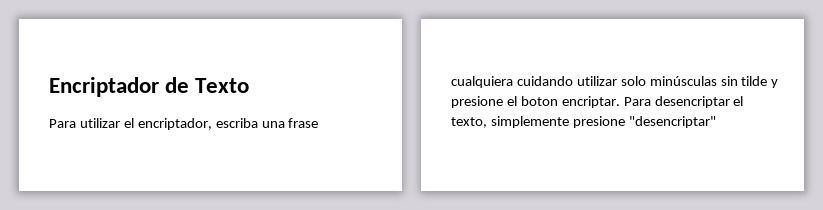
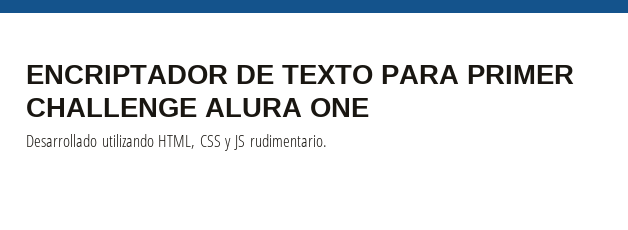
- Encriptador de Texto
- Para utilizar el encriptador, escriba una frase cualquiera cuidando utilizar solo minúsculas sin tilde y presione el boton encriptar. Para desencriptar el texto, simplemente presione "desencriptar"
+ ENCRIPTADOR DE TEXTO PARA PRIMER CHALLENGE ALURA ONE
+ Desarrollado utilizando HTML, CSS y JS rudimentario.

